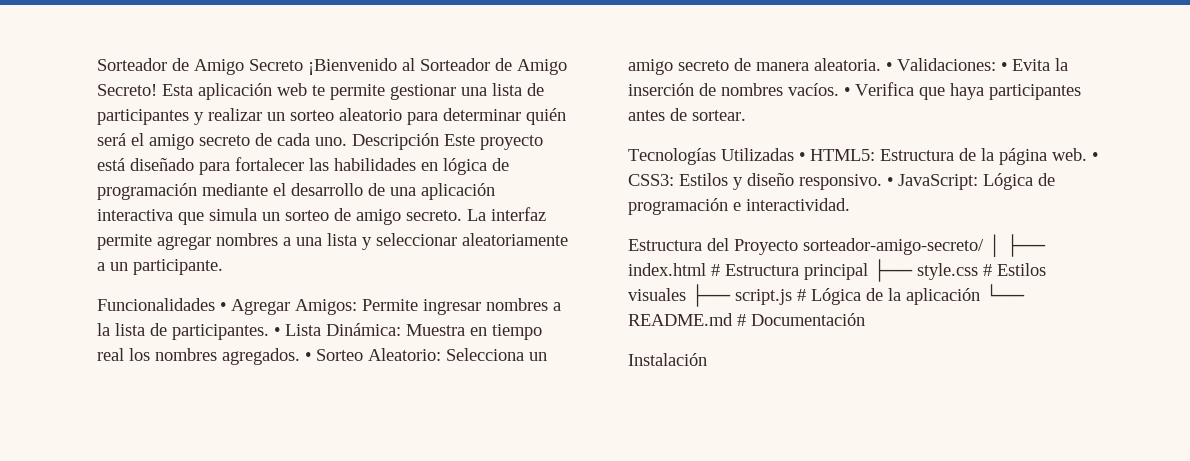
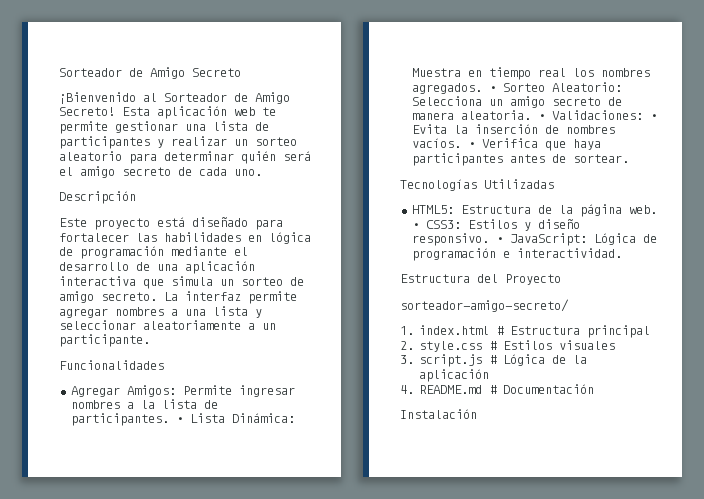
- Sorteador de Amigo Secreto ¡Bienvenido al Sorteador de Amigo Secreto!
+ Sorteador de Amigo Secreto
+ ¡Bienvenido al Sorteador de Amigo Secreto!
- Esta aplicación web te permite gestionar una lista de participantes y realizar un sorteo aleatorio para determinar quién será el amigo secreto de cada uno. Descripción Este proyecto está diseñado para fortalecer las habilidades en lógica de programación mediante el desarrollo de una aplicación interactiva que simula un sorteo de amigo secreto.
+ Esta aplicación web te permite gestionar una lista de participantes y realizar un sorteo aleatorio para determinar quién será el amigo secreto de cada uno.
+ Descripción
+ Este proyecto está diseñado para fortalecer las habilidades en lógica de programación mediante el desarrollo de una aplicación interactiva que simula un sorteo de amigo secreto.
- Funcionalidades • Agregar Amigos: Permite ingresar nombres a la lista de participantes.
+ Funcionalidades
+ Agregar Amigos: Permite ingresar nombres a la lista de participantes.
- Tecnologías Utilizadas • HTML5: Estructura de la página web.
+ Tecnologías Utilizadas
+ HTML5: Estructura de la página web.
- Estructura del Proyecto sorteador-amigo-secreto/ │ ├── index.html # Estructura principal ├── style.css # Estilos visuales ├── script.js # Lógica de la aplicación └── README.md # Documentación
+ Estructura del Proyecto
+ sorteador-amigo-secreto/
+ 1. index.html # Estructura principal
+ 2. style.css # Estilos visuales
+ 3. script.js # Lógica de la aplicación
+ 4. README.md # Documentación

